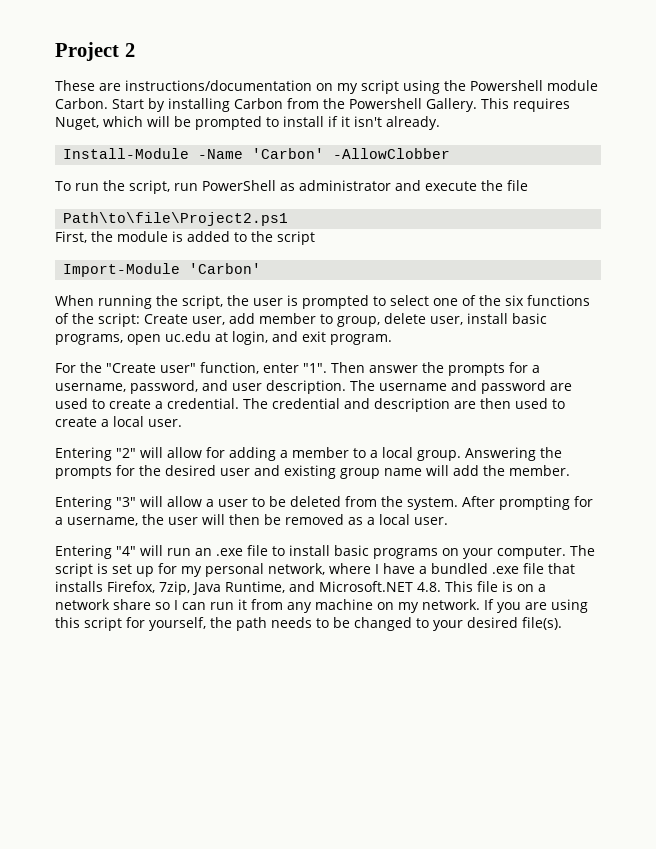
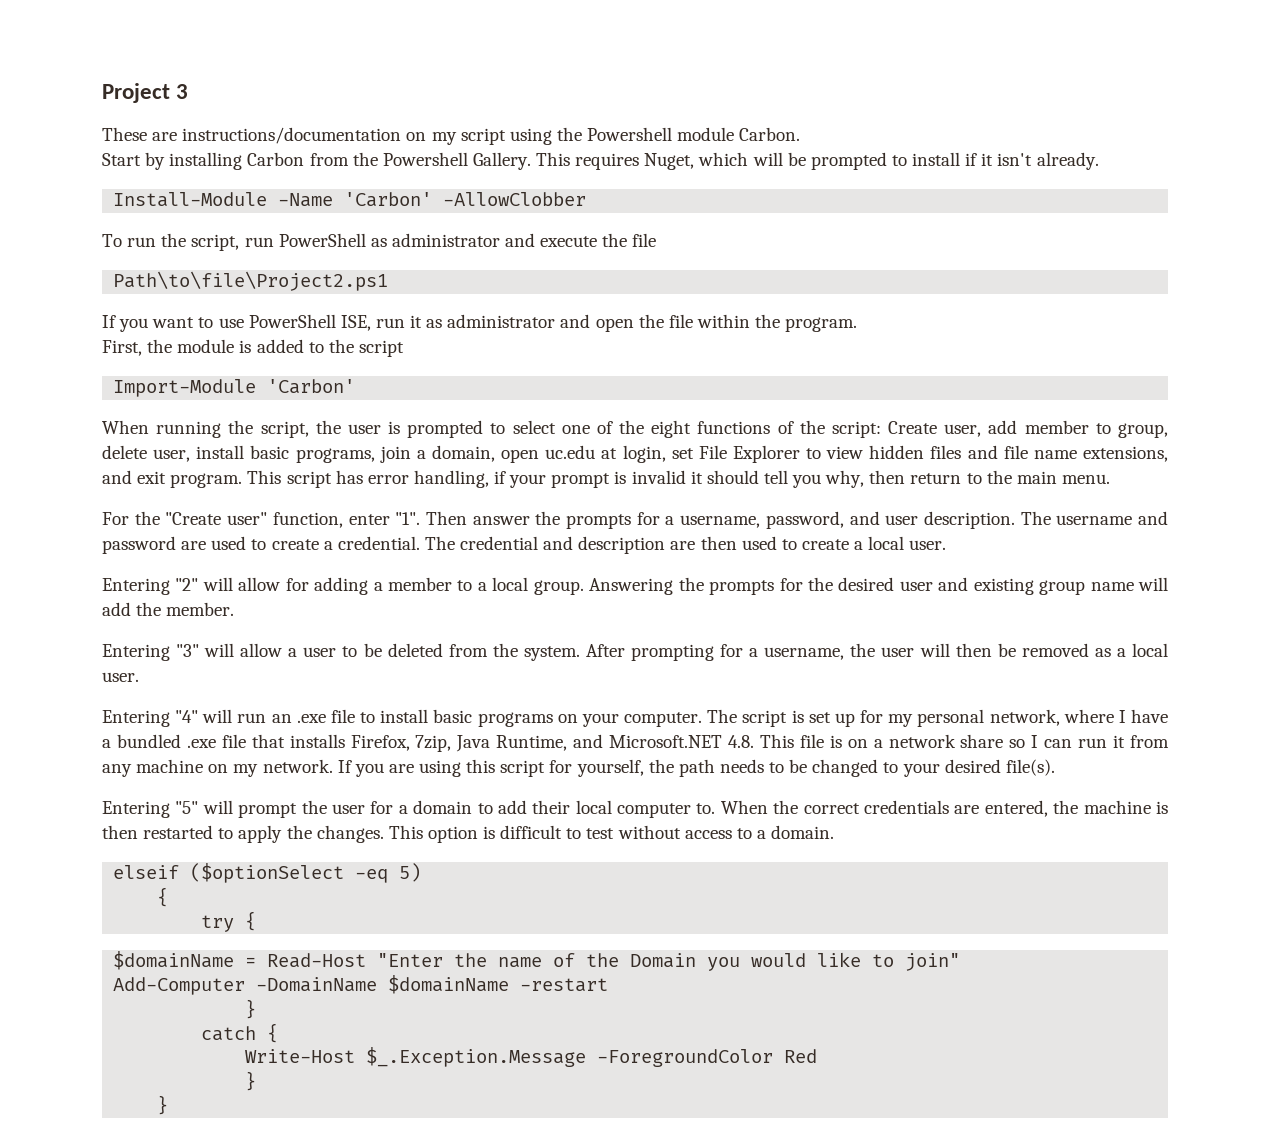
- Project 2
+ Project 3
- These are instructions/documentation on my script using the Powershell module Carbon. Start by installing Carbon from the Powershell Gallery.
+ These are instructions/documentation on my script using the Powershell module Carbon.
+ Start by installing Carbon from the Powershell Gallery.
+ If you want to use PowerShell ISE, run it as administrator and open the file within the program.
- When running the script, the user is prompted to select one of the six functions of the script: Create user, add member to group, delete user, install basic programs, open uc.edu at login, and exit program.
+ When running the script, the user is prompted to select one of the eight functions of the script: Create user, add member to group, delete user, install basic programs, join a domain, open uc.edu at login, set File Explorer to view hidden files and file name extensions, and exit program. This script has error handling, if your prompt is invalid it should tell you why, then return to the main menu.
+ Entering "5" will prompt the user for a domain to add their local computer to. When the correct credentials are entered, the machine is then restarted to apply the changes. This option is difficult to test without access to a domain.
+ elseif ($optionSelect -eq 5)
+ {
+ try {
+ $domainName = Read-Host "Enter the name of the Domain you would like to join"
+ Add-Computer -DomainName $domainName -restart
+ }
+ catch {
+ Write-Host $_.Exception.Message -ForegroundColor Red
+ }
+ }

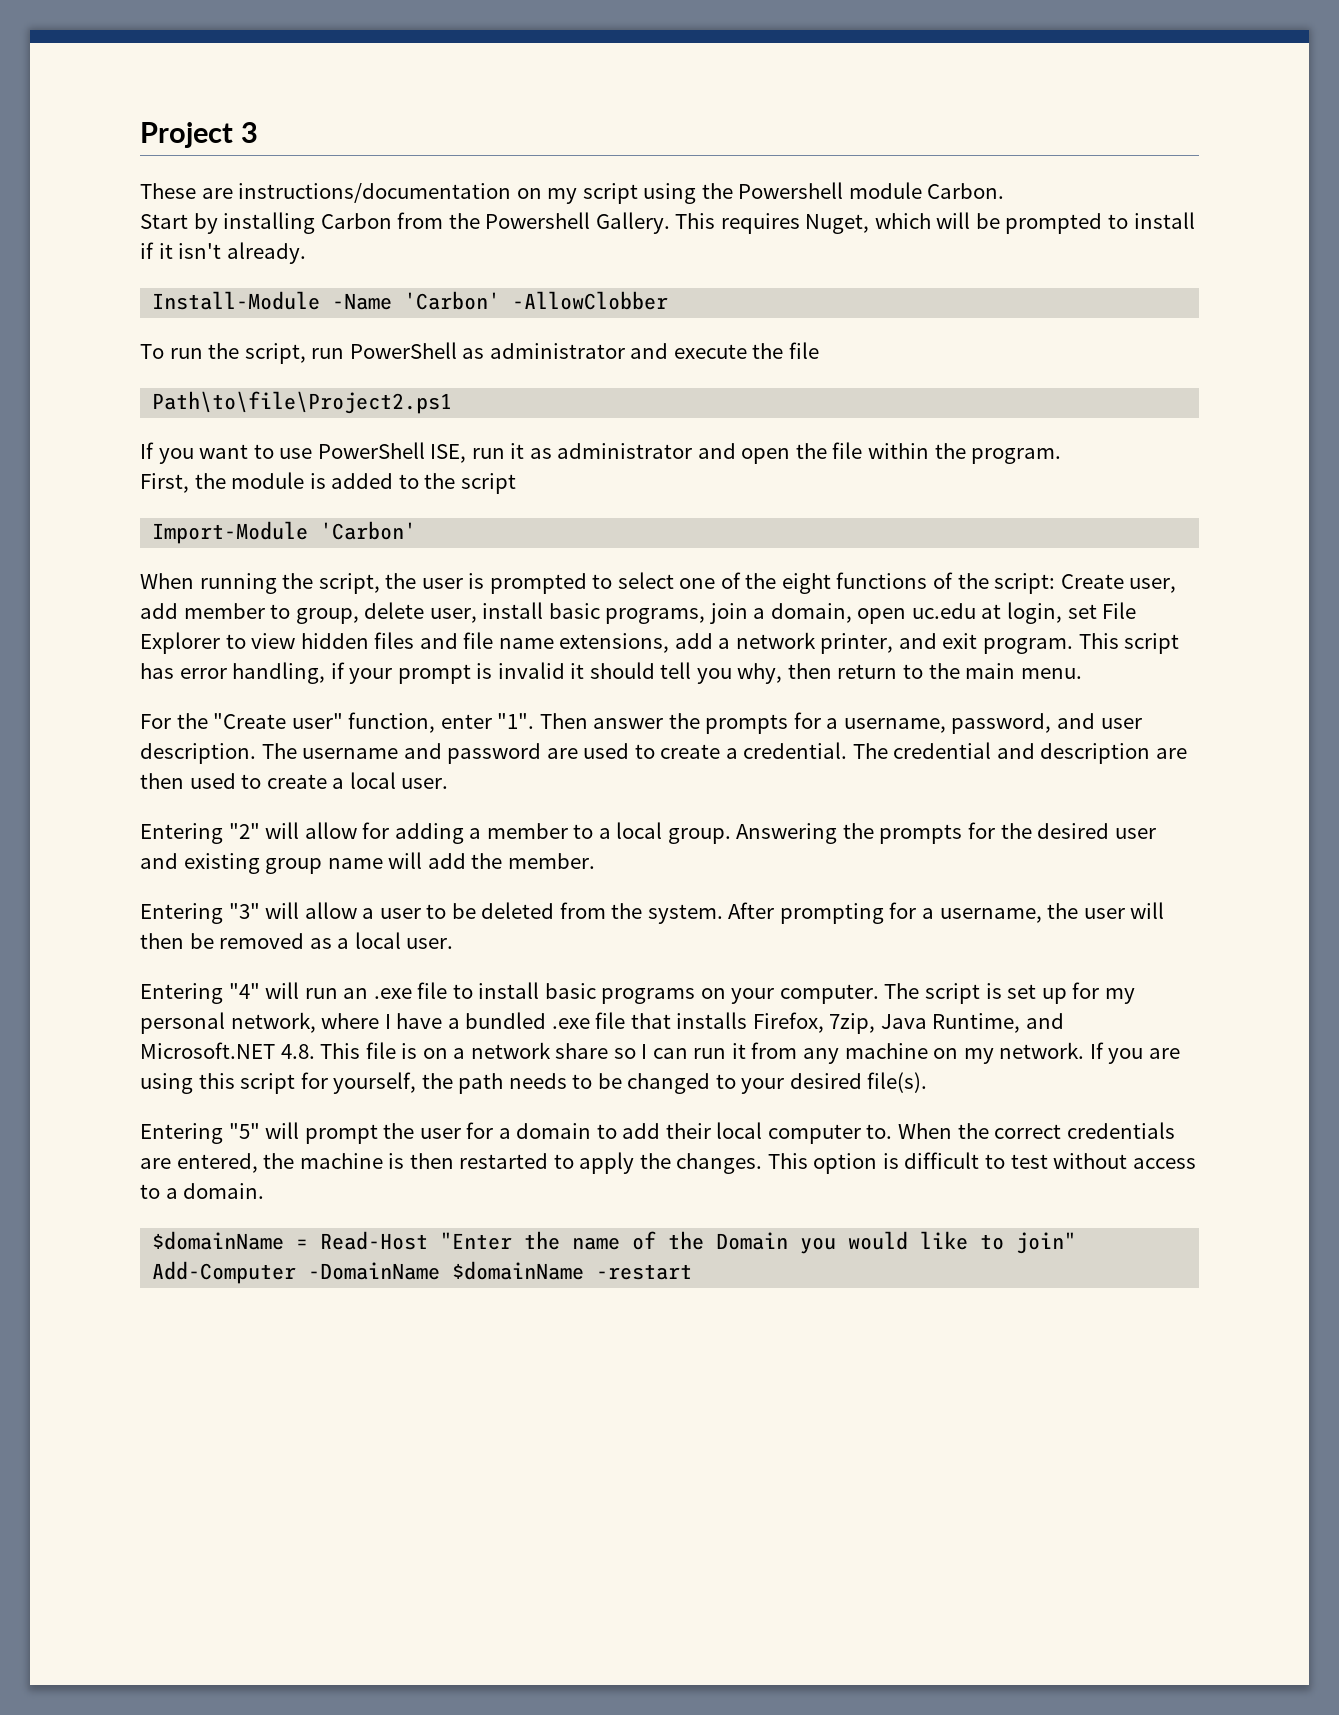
- When running the script, the user is prompted to select one of the eight functions of the script: Create user, add member to group, delete user, install basic programs, join a domain, open uc.edu at login, set File Explorer to view hidden files and file name extensions, and exit program.
+ When running the script, the user is prompted to select one of the eight functions of the script: Create user, add member to group, delete user, install basic programs, join a domain, open uc.edu at login, set File Explorer to view hidden files and file name extensions, add a network printer, and exit program.
- elseif ($optionSelect -eq 5)
- {
- try {
  Add-Computer -DomainName $domainName -restart
- }
- catch {
- Write-Host $_.Exception.Message -ForegroundColor Red
- }
- }

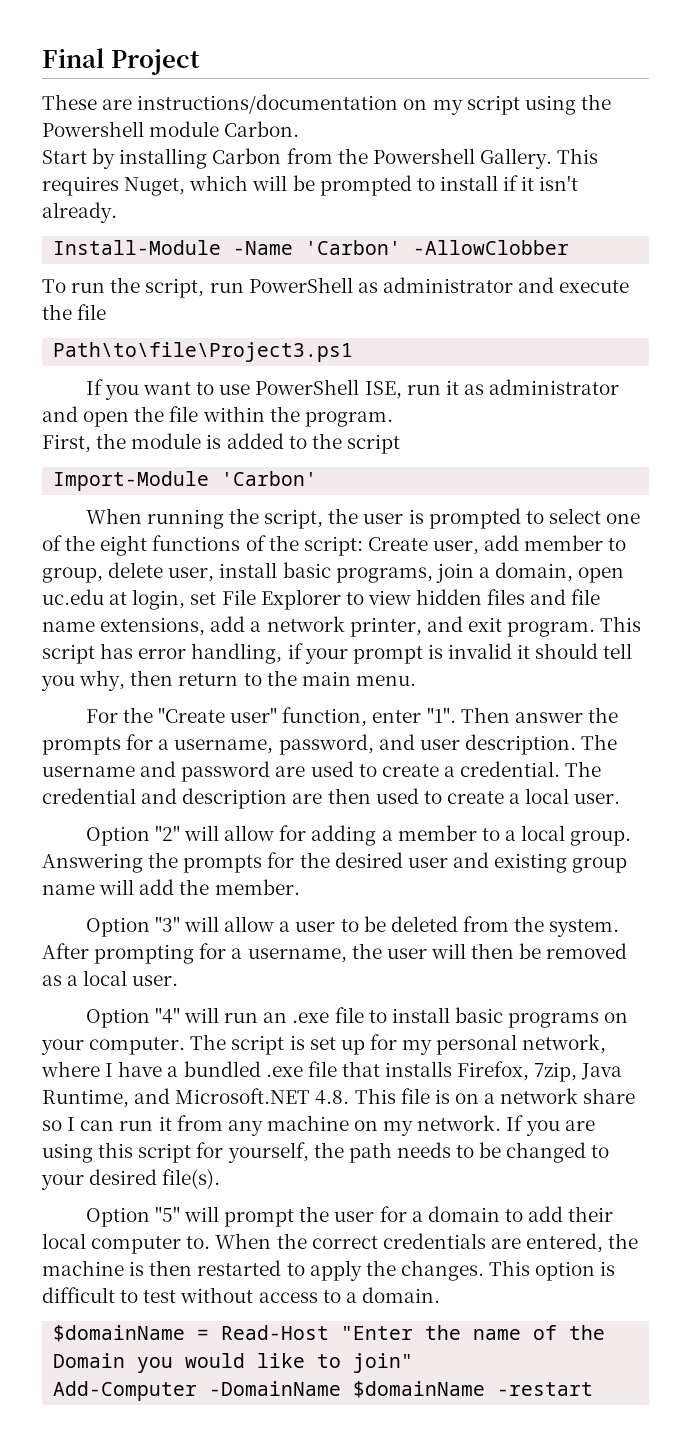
- Project 3
+ Final Project
- Path\to\file\Project2.ps1
+ Path\to\file\Project3.ps1
- Entering "2" will allow for adding a member to a local group.
+ Option "2" will allow for adding a member to a local group.
- Entering "3" will allow a user to be deleted from the system.
+ Option "3" will allow a user to be deleted from the system.
- Entering "4" will run an .exe file to install basic programs on your computer.
+ Option "4" will run an .exe file to install basic programs on your computer.
- Entering "5" will prompt the user for a domain to add their local computer to.
+ Option "5" will prompt the user for a domain to add their local computer to.

